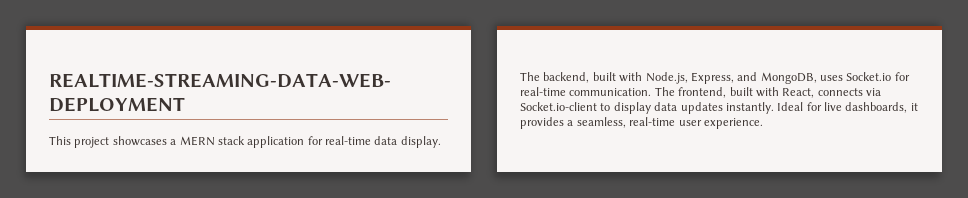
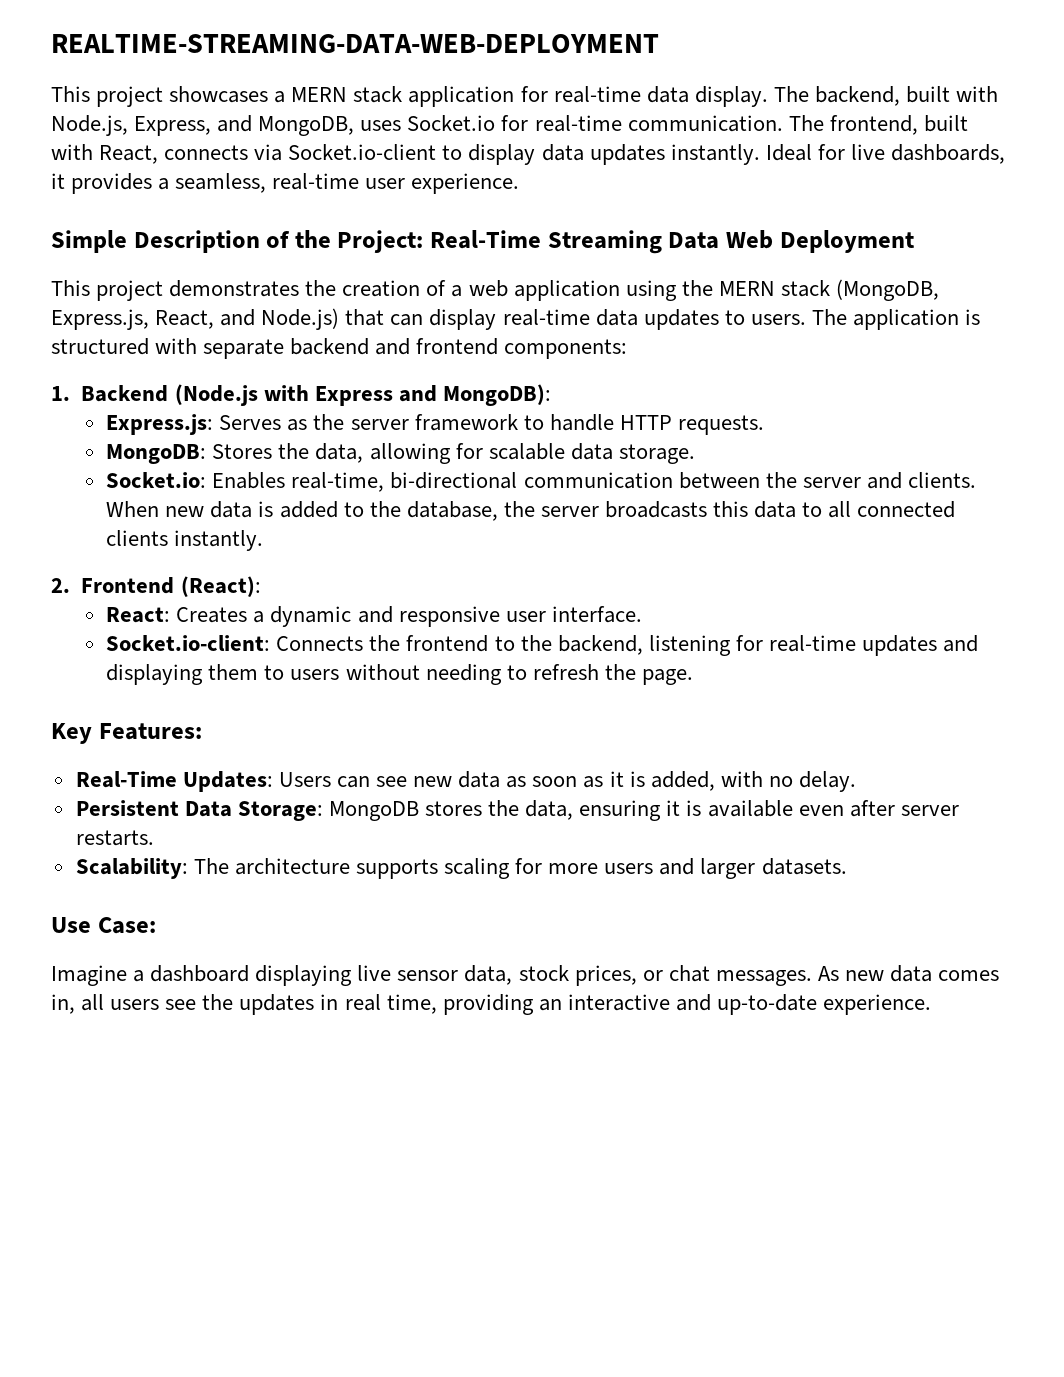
+ Simple Description of the Project: Real-Time Streaming Data Web Deployment
+ This project demonstrates the creation of a web application using the MERN stack (MongoDB, Express.js, React, and Node.js) that can display real-time data updates to users. The application is structured with separate backend and frontend components:
+ 1. Backend (Node.js with Express and MongoDB):
+ Express.js: Serves as the server framework to handle HTTP requests.
+ MongoDB: Stores the data, allowing for scalable data storage.
+ Socket.io: Enables real-time, bi-directional communication between the server and clients. When new data is added to the database, the server broadcasts this data to all connected clients instantly.
+ 2. Frontend (React):
+ React: Creates a dynamic and responsive user interface.
+ Socket.io-client: Connects the frontend to the backend, listening for real-time updates and displaying them to users without needing to refresh the page.
+ Key Features:
+ Real-Time Updates: Users can see new data as soon as it is added, with no delay.
+ Persistent Data Storage: MongoDB stores the data, ensuring it is available even after server restarts.
+ Scalability: The architecture supports scaling for more users and larger datasets.
+ Use Case:
+ Imagine a dashboard displaying live sensor data, stock prices, or chat messages. As new data comes in, all users see the updates in real time, providing an interactive and up-to-date experience.

